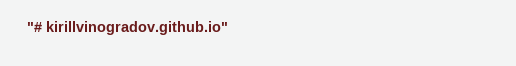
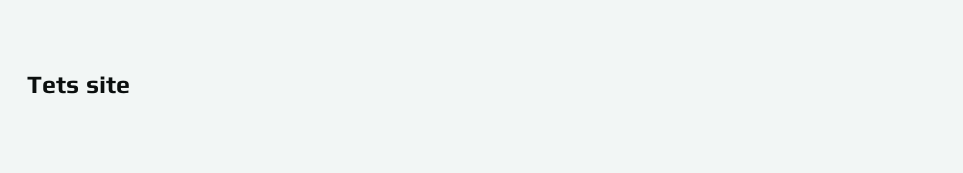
- "# kirillvinogradov.github.io"
+ Tets site

